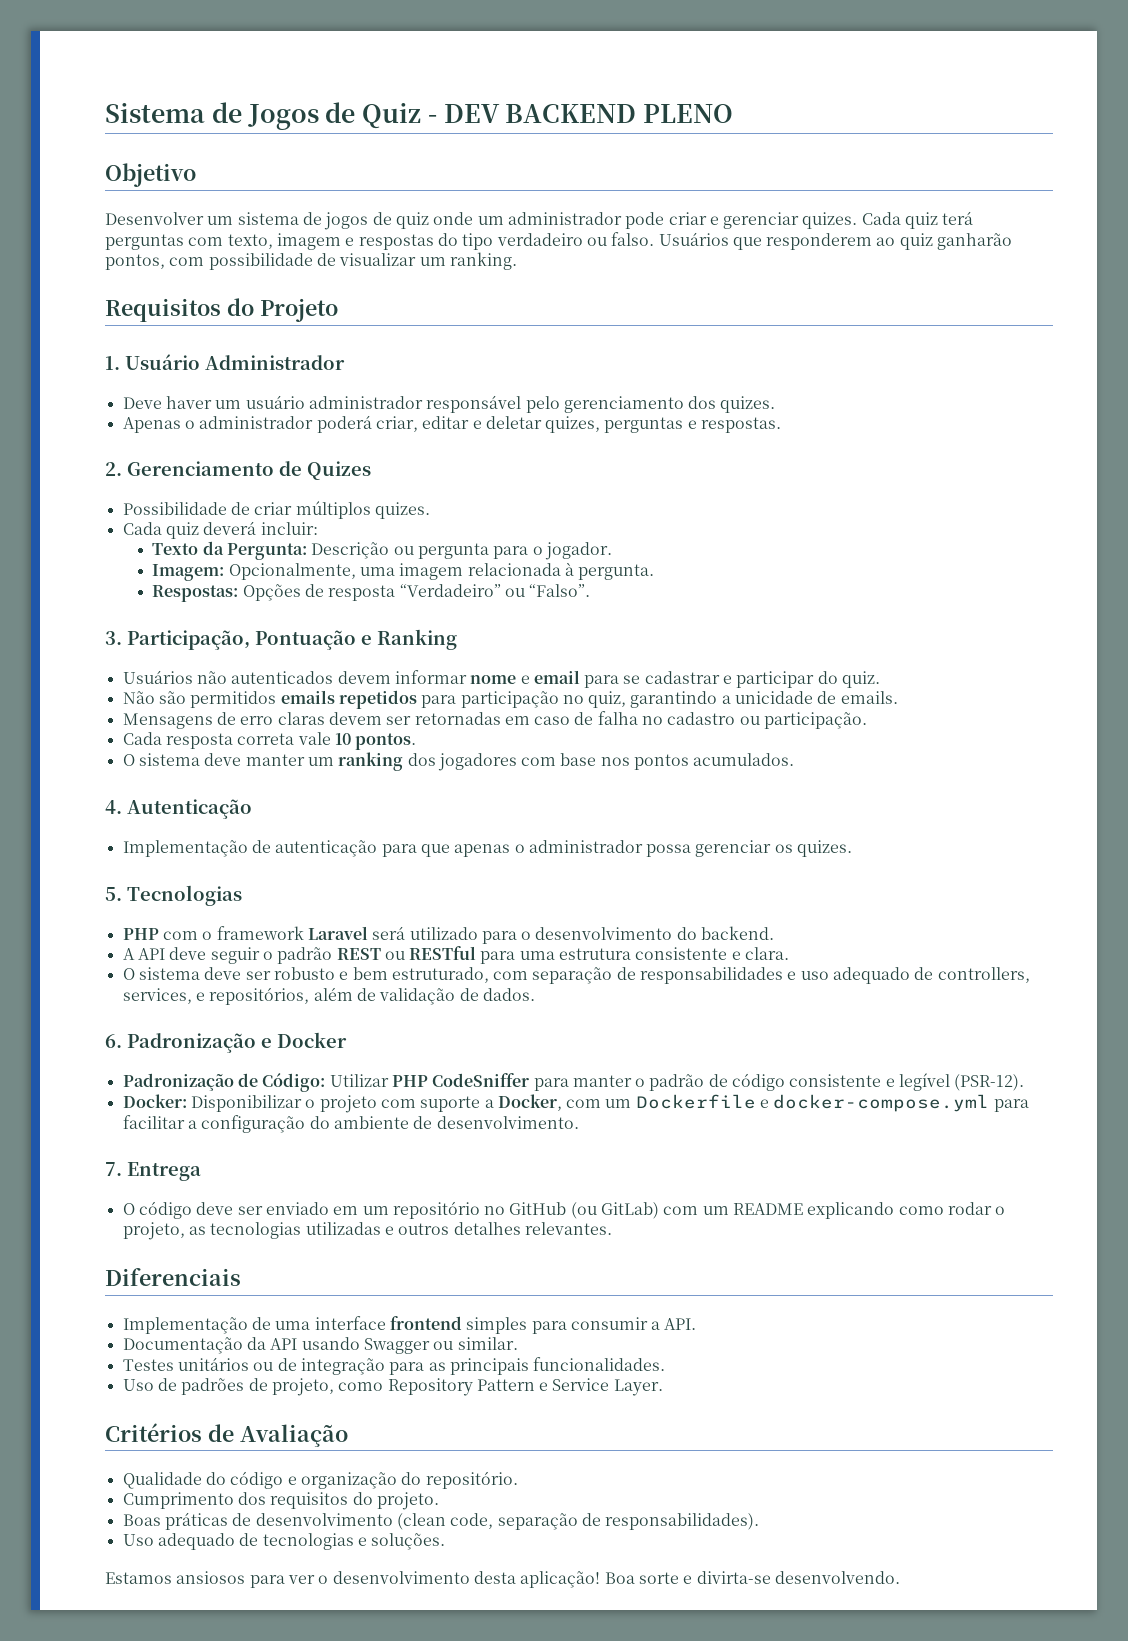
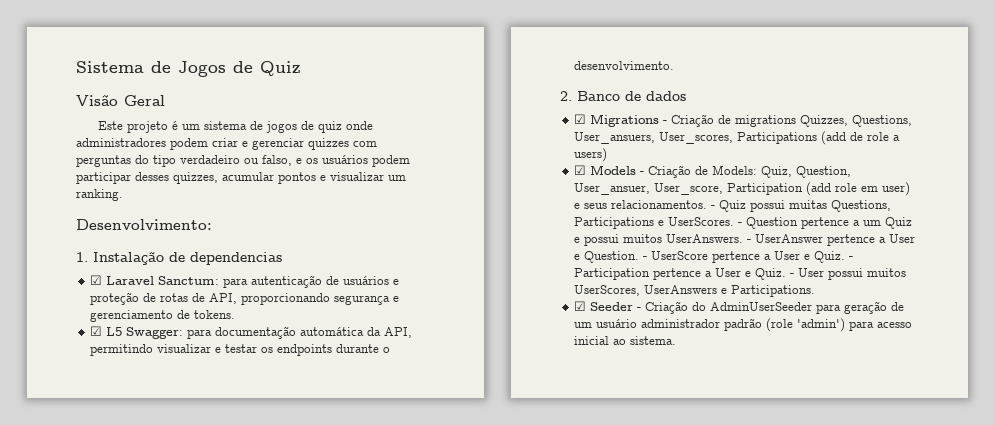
- Sistema de Jogos de Quiz - DEV BACKEND PLENO
- Objetivo
- Desenvolver um sistema de jogos de quiz onde um administrador pode criar e gerenciar quizes. Cada quiz terá perguntas com texto, imagem e respostas do tipo verdadeiro ou falso. Usuários que responderem ao quiz ganharão pontos, com possibilidade de visualizar um ranking.
- Requisitos do Projeto
- 1. Usuário Administrador
- Deve haver um usuário administrador responsável pelo gerenciamento dos quizes.
- Apenas o administrador poderá criar, editar e deletar quizes, perguntas e respostas.
- 2. Gerenciamento de Quizes
- Possibilidade de criar múltiplos quizes.
- Cada quiz deverá incluir:
- Texto da Pergunta: Descrição ou pergunta para o jogador.
- Imagem: Opcionalmente, uma imagem relacionada à pergunta.
- Respostas: Opções de resposta “Verdadeiro” ou “Falso”.
- 3. Participação, Pontuação e Ranking
- Usuários não autenticados devem informar nome e email para se cadastrar e participar do quiz.
- Não são permitidos emails repetidos para participação no quiz, garantindo a unicidade de emails.
- Mensagens de erro claras devem ser retornadas em caso de falha no cadastro ou participação.
- Cada resposta correta vale 10 pontos.
- O sistema deve manter um ranking dos jogadores com base nos pontos acumulados.
- 4. Autenticação
- Implementação de autenticação para que apenas o administrador possa gerenciar os quizes.
- 5. Tecnologias
- PHP com o framework Laravel será utilizado para o desenvolvimento do backend.
- A API deve seguir o padrão REST ou RESTful para uma estrutura consistente e clara.
- O sistema deve ser robusto e bem estruturado, com separação de responsabilidades e uso adequado de controllers, services, e repositórios, além de validação de dados.
- 6. Padronização e Docker
- Padronização de Código: Utilizar PHP CodeSniffer para manter o padrão de código consistente e legível (PSR-12).
- Docker: Disponibilizar o projeto com suporte a Docker, com um Dockerfile e docker-compose.yml para facilitar a configuração do ambiente de desenvolvimento.
- 7. Entrega
- O código deve ser enviado em um repositório no GitHub (ou GitLab) com um README explicando como rodar o projeto, as tecnologias utilizadas e outros detalhes relevantes.
- Diferenciais
- Implementação de uma interface frontend simples para consumir a API.
- Documentação da API usando Swagger ou similar.
- Testes unitários ou de integração para as principais funcionalidades.
- Uso de padrões de projeto, como Repository Pattern e Service Layer.
- Critérios de Avaliação
- Qualidade do código e organização do repositório.
- Cumprimento dos requisitos do projeto.
- Boas práticas de desenvolvimento (clean code, separação de responsabilidades).
- Uso adequado de tecnologias e soluções.
- Estamos ansiosos para ver o desenvolvimento desta aplicação! Boa sorte e divirta-se desenvolvendo.
+ Sistema de Jogos de Quiz
+ Visão Geral
+ Este projeto é um sistema de jogos de quiz onde administradores podem criar e gerenciar quizzes com perguntas do tipo verdadeiro ou falso, e os usuários podem participar desses quizzes, acumular pontos e visualizar um ranking.
+ Desenvolvimento:
+ 1. Instalação de dependencias
+ ☑ Laravel Sanctum: para autenticação de usuários e proteção de rotas de API, proporcionando segurança e gerenciamento de tokens.
+ ☑ L5 Swagger: para documentação automática da API, permitindo visualizar e testar os endpoints durante o desenvolvimento.
+ 2. Banco de dados
+ ☑ Migrations - Criação de migrations Quizzes, Questions, User_ansuers, User_scores, Participations (add de role a users)
+ ☑ Models - Criação de Models: Quiz, Question, User_ansuer, User_score, Participation (add role em user) e seus relacionamentos. - Quiz possui muitas Questions, Participations e UserScores. - Question pertence a um Quiz e possui muitos UserAnswers. - UserAnswer pertence a User e Question. - UserScore pertence a User e Quiz. - Participation pertence a User e Quiz. - User possui muitos UserScores, UserAnswers e Participations.
+ ☑ Seeder - Criação do AdminUserSeeder para geração de um usuário administrador padrão (role 'admin') para acesso inicial ao sistema.

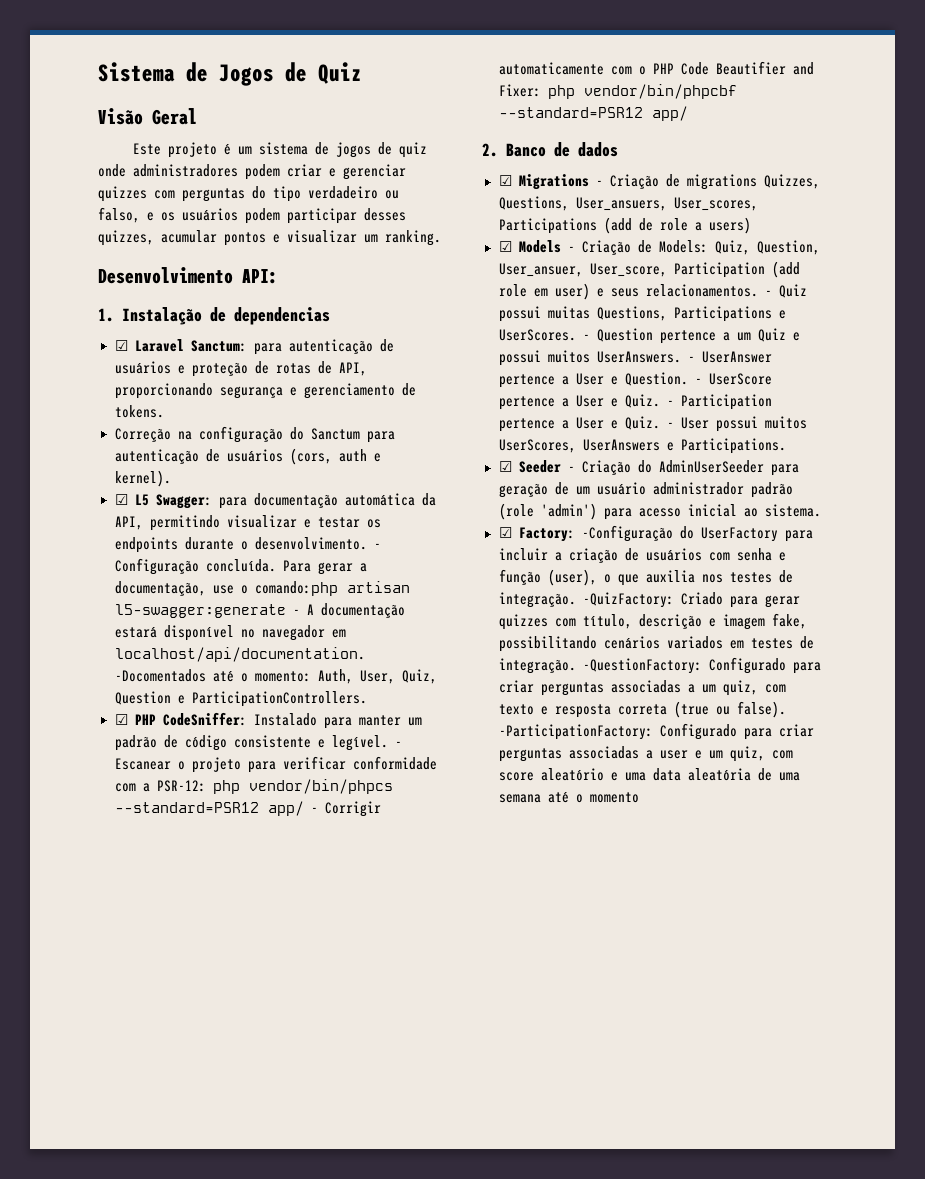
- Desenvolvimento:
+ Desenvolvimento API:
+ Correção na configuração do Sanctum para autenticação de usuários (cors, auth e kernel).
+ - Configuração concluída. Para gerar a documentação, use o comando:php artisan l5-swagger:generate - A documentação estará disponível no navegador em localhost/api/documentation. -Docomentados até o momento: Auth, User, Quiz, Question e ParticipationControllers.
+ ☑ PHP CodeSniffer: Instalado para manter um padrão de código consistente e legível. - Escanear o projeto para verificar conformidade com a PSR-12: php vendor/bin/phpcs --standard=PSR12 app/ - Corrigir automaticamente com o PHP Code Beautifier and Fixer: php vendor/bin/phpcbf --standard=PSR12 app/
+ ☑ Factory: -Configuração do UserFactory para incluir a criação de usuários com senha e função (user), o que auxilia nos testes de integração. -QuizFactory: Criado para gerar quizzes com título, descrição e imagem fake, possibilitando cenários variados em testes de integração. -QuestionFactory: Configurado para criar perguntas associadas a um quiz, com texto e resposta correta (true ou false). -ParticipationFactory: Configurado para criar perguntas associadas a user e um quiz, com score aleatório e uma data aleatória de uma semana até o momento

